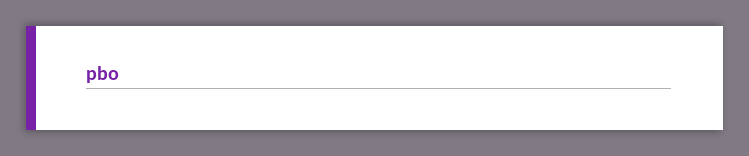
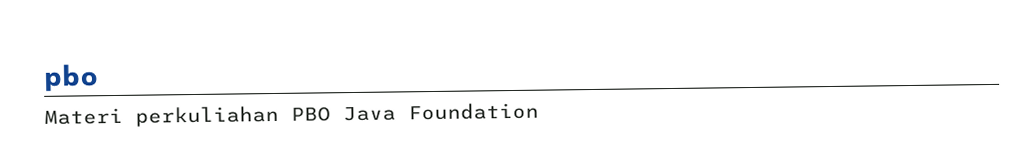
+ Materi perkuliahan PBO Java Foundation

